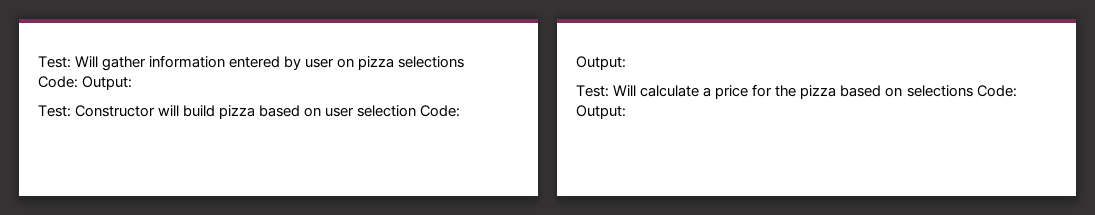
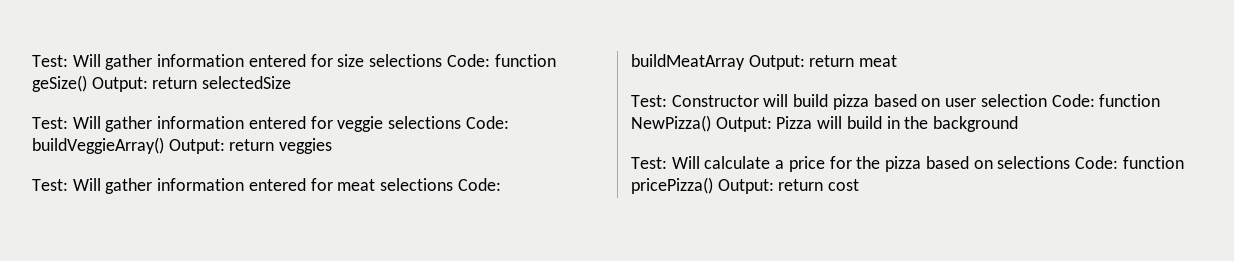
- Test: Will gather information entered by user on pizza selections Code: Output:
+ Test: Will gather information entered for size selections Code: function geSize() Output: return selectedSize
+ Test: Will gather information entered for veggie selections Code: buildVeggieArray() Output: return veggies
+ Test: Will gather information entered for meat selections Code: buildMeatArray Output: return meat
- Test: Constructor will build pizza based on user selection Code: Output:
+ Test: Constructor will build pizza based on user selection Code: function NewPizza() Output: Pizza will build in the background
- Test: Will calculate a price for the pizza based on selections Code: Output:
+ Test: Will calculate a price for the pizza based on selections Code: function pricePizza() Output: return cost

